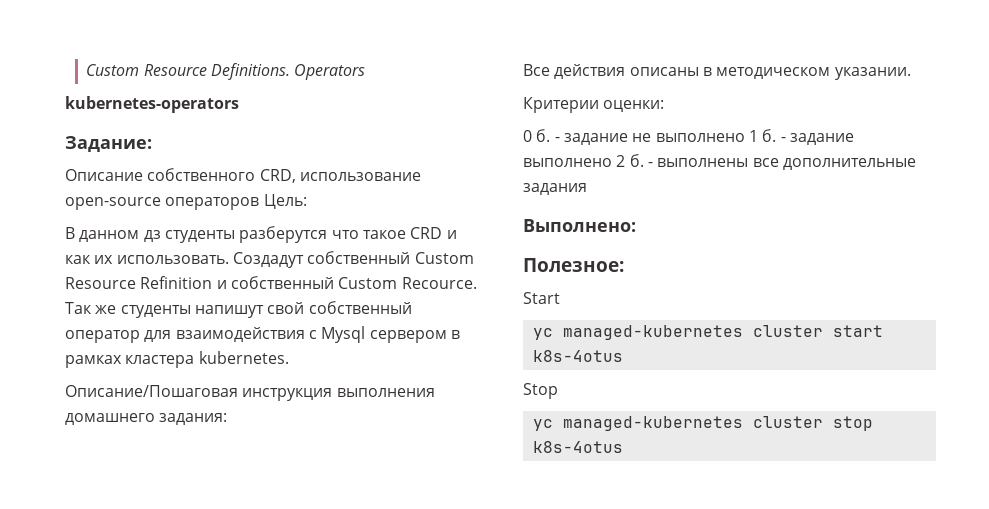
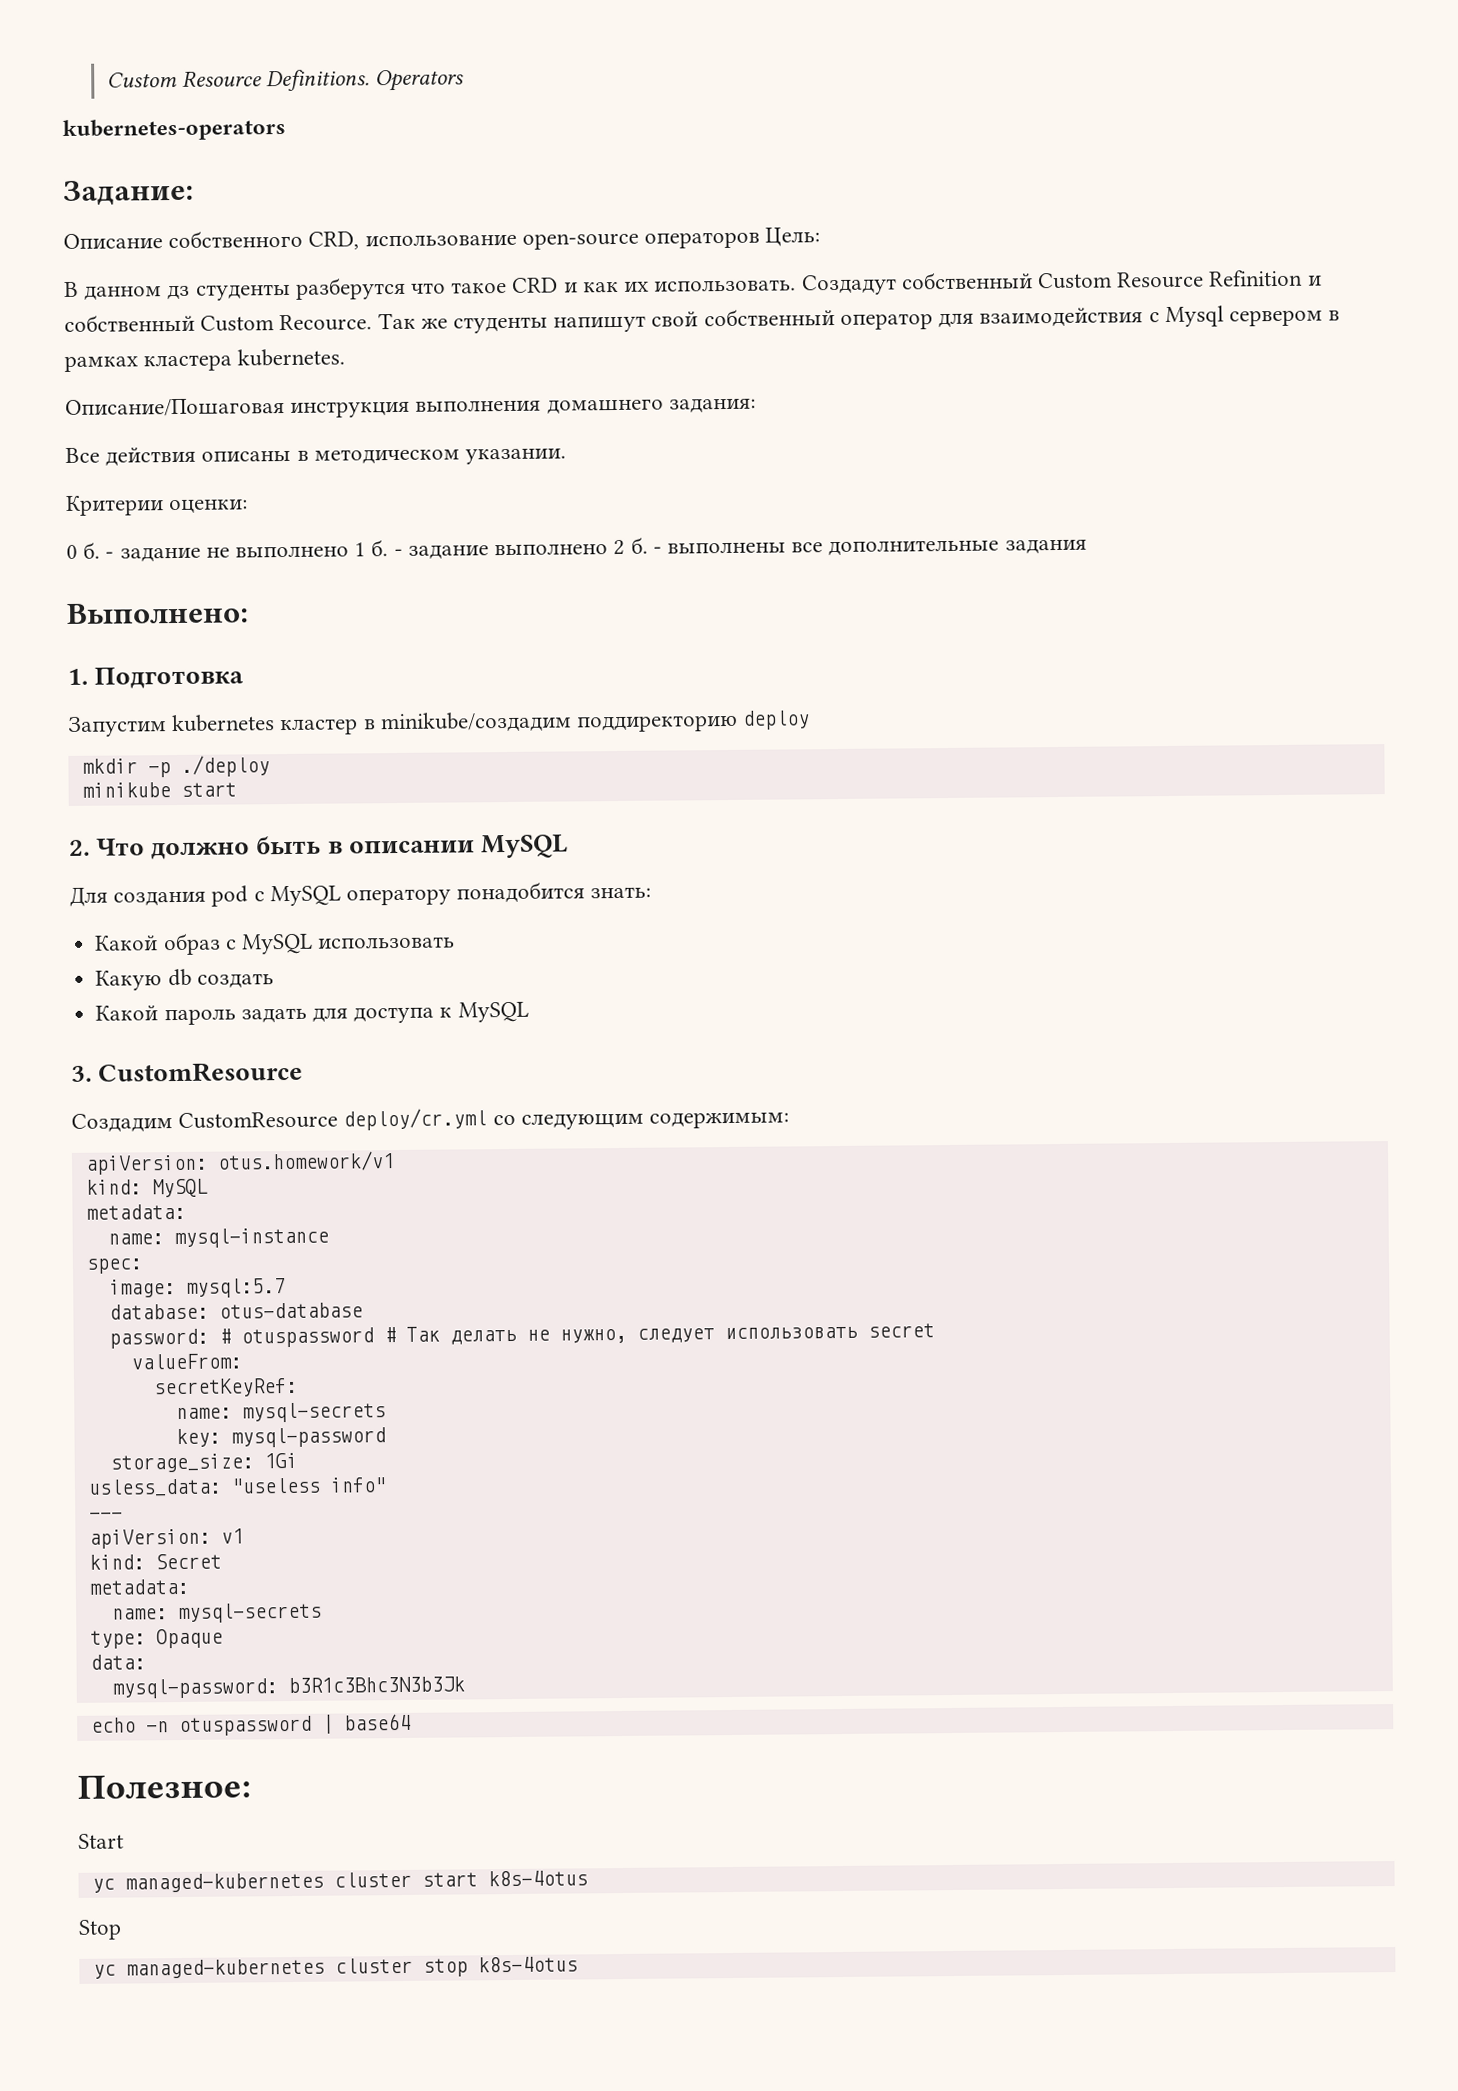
+ 1. Подготовка
+ Запустим kubernetes кластер в minikube/создадим поддиректорию deploy
+ mkdir -p ./deploy
+ minikube start
+ 2. Что должно быть в описании MySQL
+ Для создания pod с MySQL оператору понадобится знать:
+ Какой образ с MySQL использовать
+ Какую db создать
+ Какой пароль задать для доступа к MySQL
+ 3. CustomResource
+ Создадим CustomResource deploy/cr.yml со следующим содержимым:
+ apiVersion: otus.homework/v1
+ kind: MySQL
+ metadata:
+ name: mysql-instance
+ spec:
+ image: mysql:5.7
+ database: otus-database
+ password: # otuspassword # Так делать не нужно, следует использовать secret
+ valueFrom:
+ secretKeyRef:
+ name: mysql-secrets
+ key: mysql-password
+ storage_size: 1Gi
+ usless_data: "useless info"
+ ---
+ apiVersion: v1
+ kind: Secret
+ metadata:
+ name: mysql-secrets
+ type: Opaque
+ data:
+ mysql-password: b3R1c3Bhc3N3b3Jk
+ echo -n otuspassword | base64

